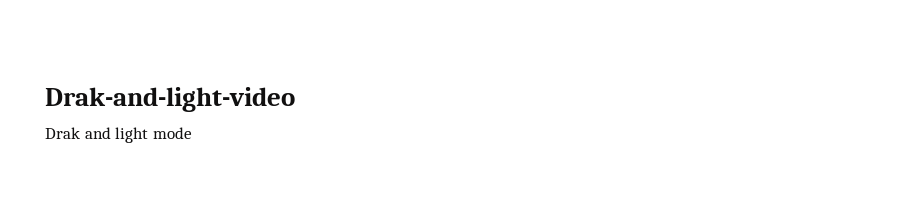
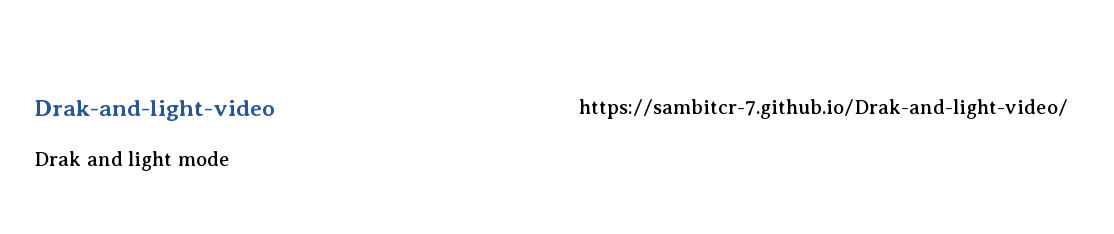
- Drak and light mode
+ Drak and light mode https://sambitcr-7.github.io/Drak-and-light-video/

